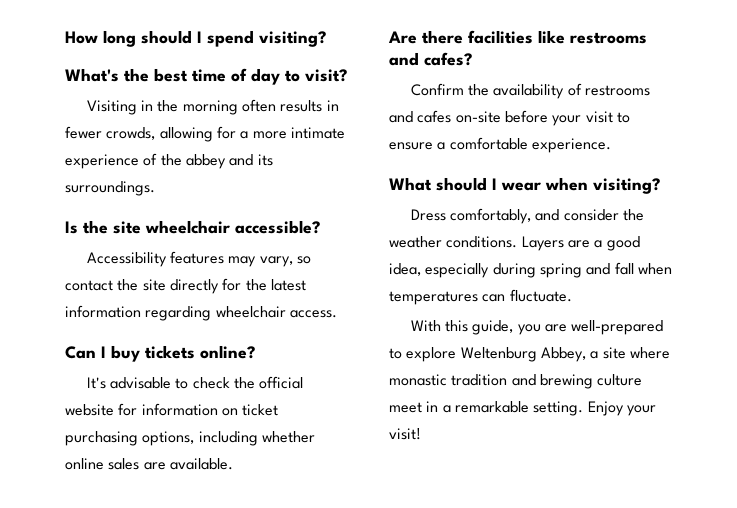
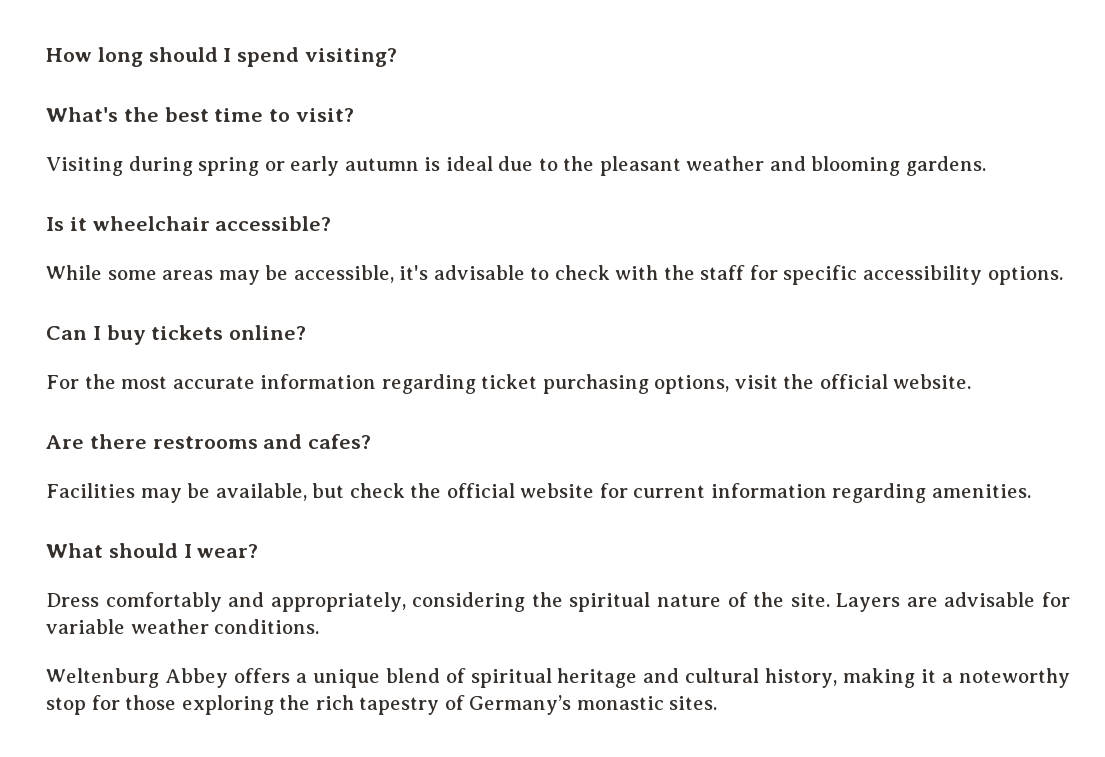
- What's the best time of day to visit?
+ What's the best time to visit?
- Visiting in the morning often results in fewer crowds, allowing for a more intimate experience of the abbey and its surroundings.
+ Visiting during spring or early autumn is ideal due to the pleasant weather and blooming gardens.
- Is the site wheelchair accessible?
+ Is it wheelchair accessible?
- Accessibility features may vary, so contact the site directly for the latest information regarding wheelchair access.
+ While some areas may be accessible, it's advisable to check with the staff for specific accessibility options.
- It's advisable to check the official website for information on ticket purchasing options, including whether online sales are available.
- Are there facilities like restrooms and cafes?
- Confirm the availability of restrooms and cafes on-site before your visit to ensure a comfortable experience.
- What should I wear when visiting?
- Dress comfortably, and consider the weather conditions. Layers are a good idea, especially during spring and fall when temperatures can fluctuate.
- With this guide, you are well-prepared to explore Weltenburg Abbey, a site where monastic tradition and brewing culture meet in a remarkable setting. Enjoy your visit!
+ For the most accurate information regarding ticket purchasing options, visit the official website.
+ Are there restrooms and cafes?
+ Facilities may be available, but check the official website for current information regarding amenities.
+ What should I wear?
+ Dress comfortably and appropriately, considering the spiritual nature of the site. Layers are advisable for variable weather conditions.
+ Weltenburg Abbey offers a unique blend of spiritual heritage and cultural history, making it a noteworthy stop for those exploring the rich tapestry of Germany’s monastic sites.

